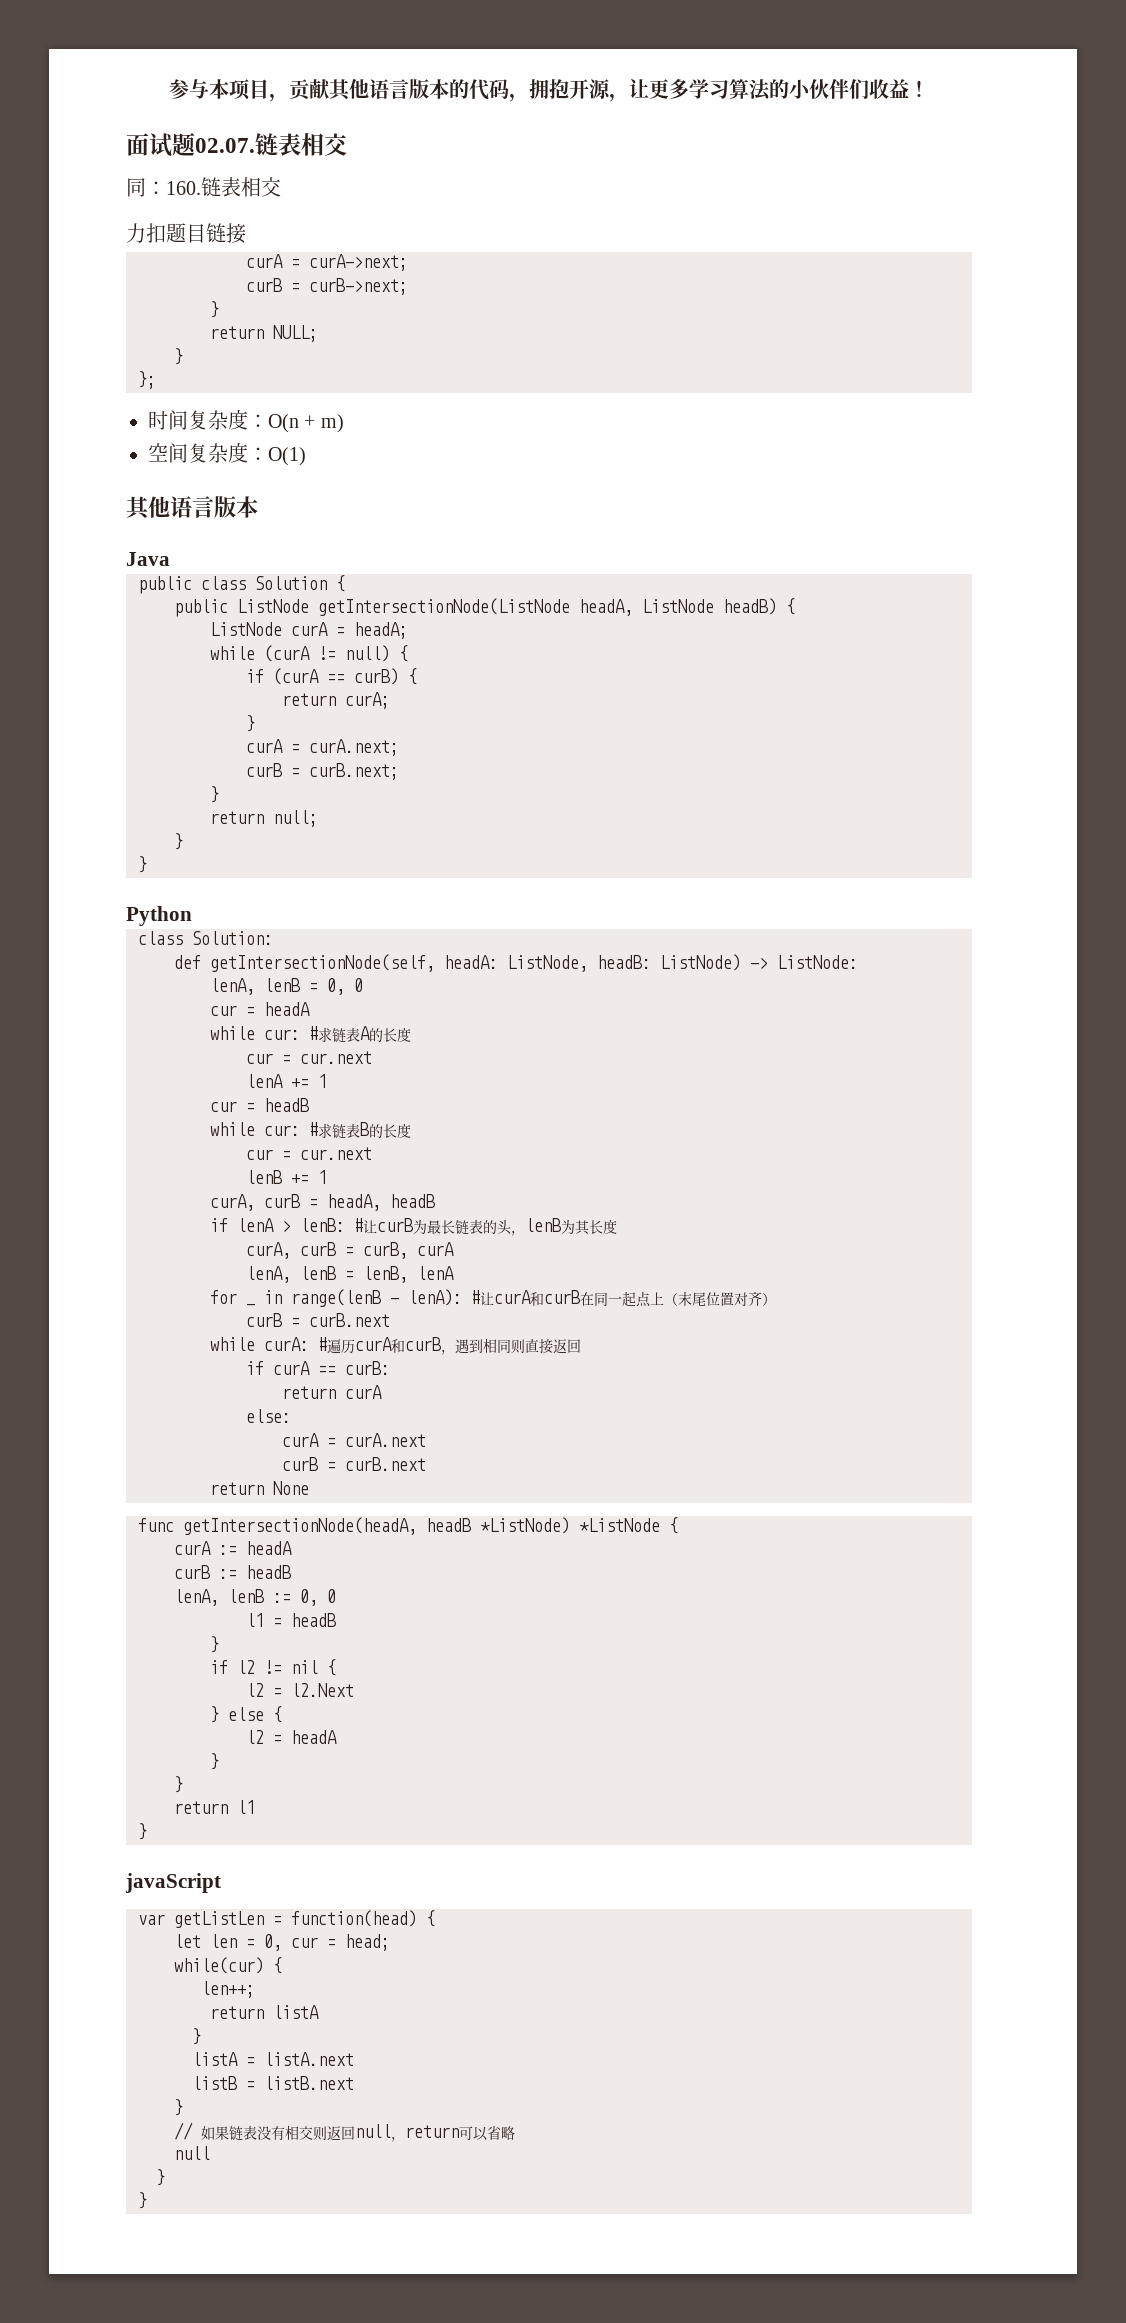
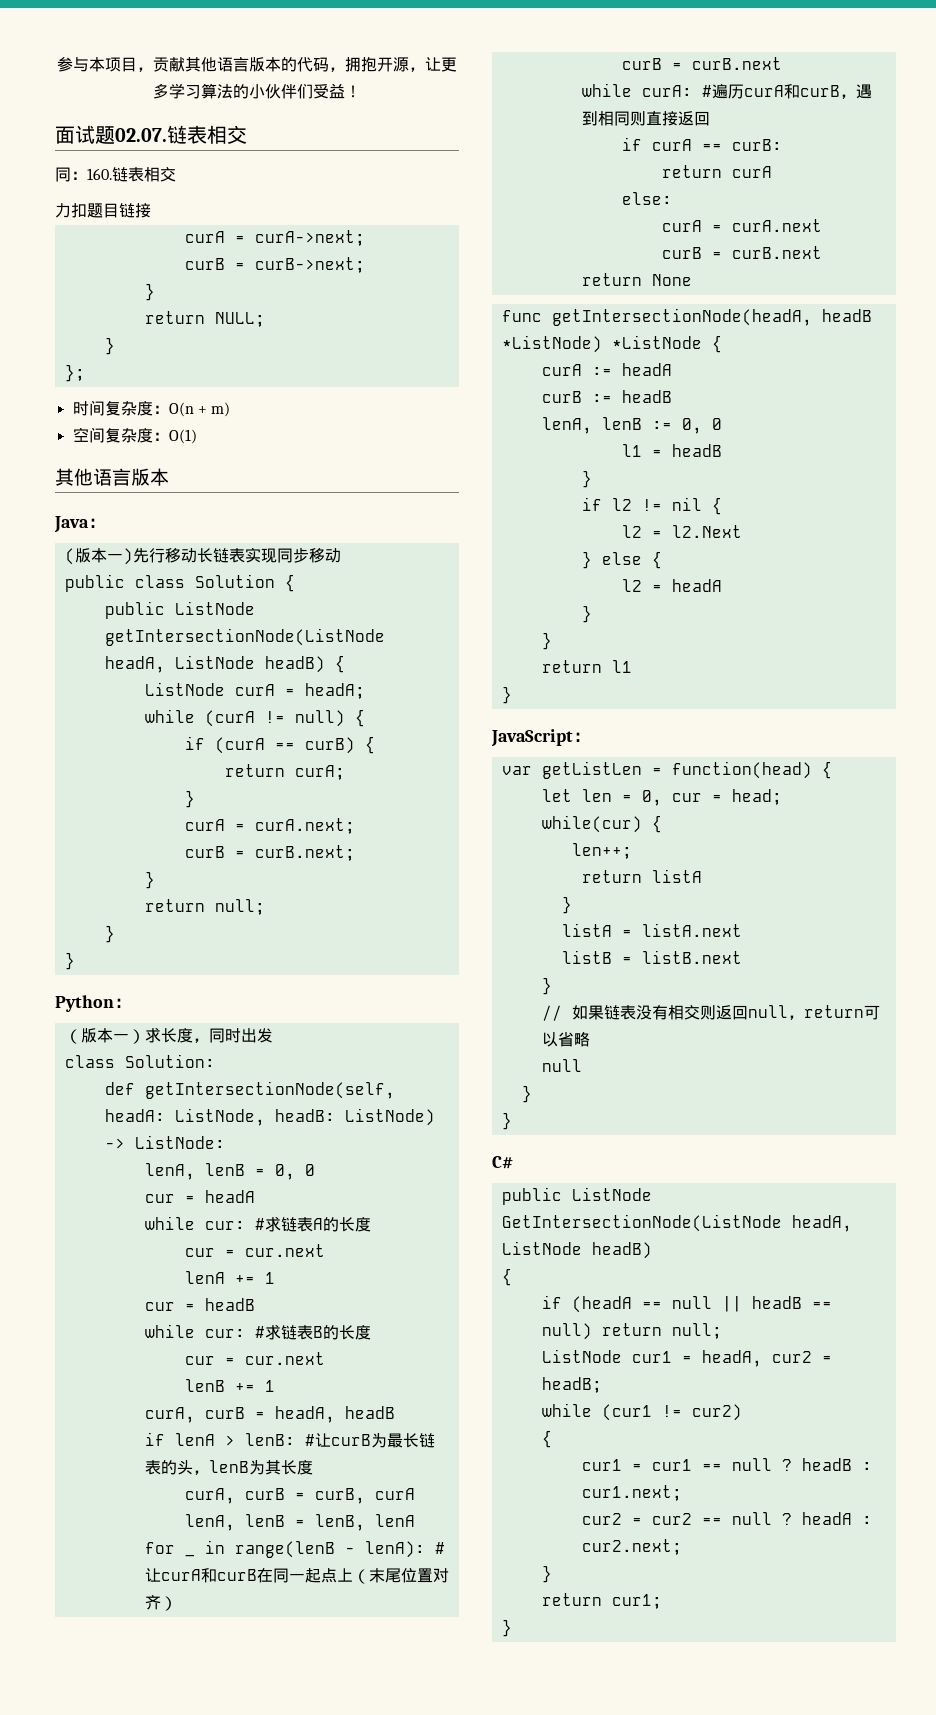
- 参与本项目，贡献其他语言版本的代码，拥抱开源，让更多学习算法的小伙伴们收益！
+ 参与本项目，贡献其他语言版本的代码，拥抱开源，让更多学习算法的小伙伴们受益！
- Java
+ Java：
+ (版本一)先行移动长链表实现同步移动
- Python
+ Python：
+ （版本一）求长度，同时出发
- javaScript
+ JavaScript：
+ C#
+ public ListNode GetIntersectionNode(ListNode headA, ListNode headB)
+ {
+ if (headA == null || headB == null) return null;
+ ListNode cur1 = headA, cur2 = headB;
+ while (cur1 != cur2)
+ {
+ cur1 = cur1 == null ? headB : cur1.next;
+ cur2 = cur2 == null ? headA : cur2.next;
+ }
+ return cur1;
+ }

